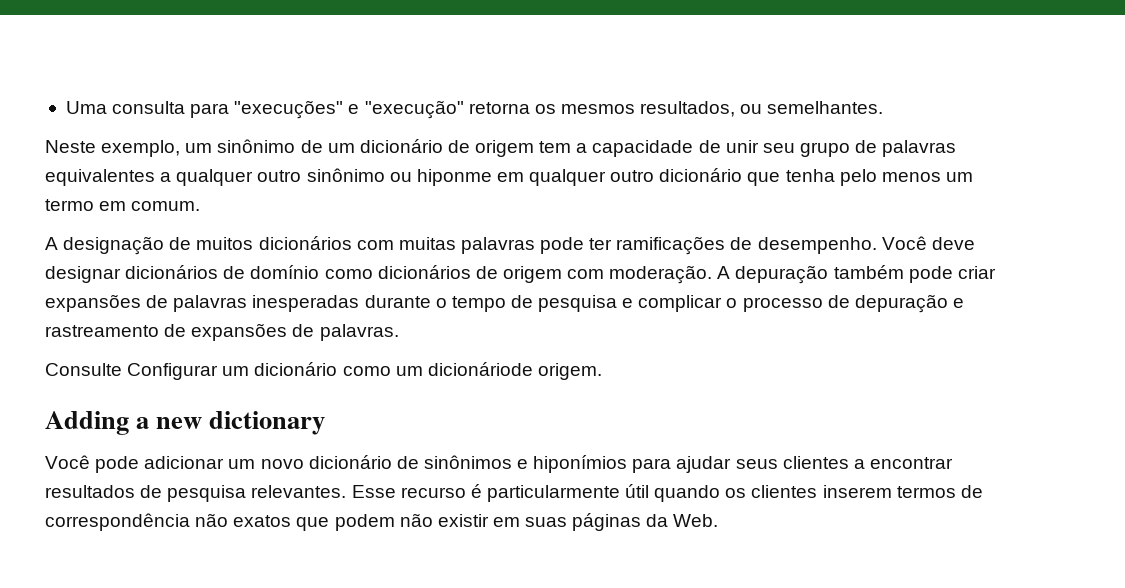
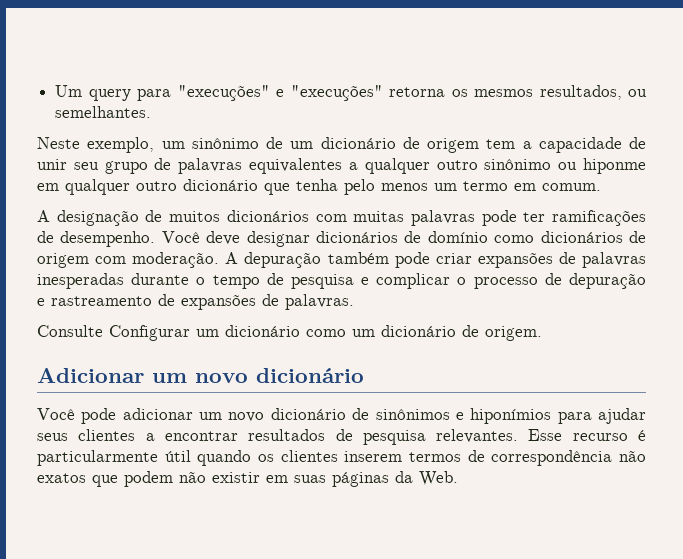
- Uma consulta para "execuções" e "execução" retorna os mesmos resultados, ou semelhantes.
+ Um query para "execuções" e "execuções" retorna os mesmos resultados, ou semelhantes.
- Consulte Configurar um dicionário como um dicionáriode origem.
+ Consulte Configurar um dicionário como um dicionário de origem.
- Adding a new dictionary
+ Adicionar um novo dicionário

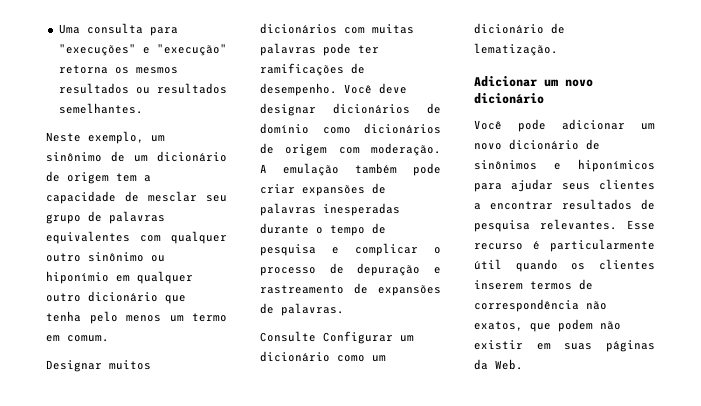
- Um query para "execuções" e "execuções" retorna os mesmos resultados, ou semelhantes.
+ Uma consulta para "execuções" e "execução" retorna os mesmos resultados ou resultados semelhantes.
- Neste exemplo, um sinônimo de um dicionário de origem tem a capacidade de unir seu grupo de palavras equivalentes a qualquer outro sinônimo ou hiponme em qualquer outro dicionário que tenha pelo menos um termo em comum.
+ Neste exemplo, um sinônimo de um dicionário de origem tem a capacidade de mesclar seu grupo de palavras equivalentes com qualquer outro sinônimo ou hiponímio em qualquer outro dicionário que tenha pelo menos um termo em comum.
- A designação de muitos dicionários com muitas palavras pode ter ramificações de desempenho.
+ Designar muitos dicionários com muitas palavras pode ter ramificações de desempenho.
- A depuração também pode criar expansões de palavras inesperadas durante o tempo de pesquisa e complicar o processo de depuração e rastreamento de expansões de palavras.
+ A emulação também pode criar expansões de palavras inesperadas durante o tempo de pesquisa e complicar o processo de depuração e rastreamento de expansões de palavras.
- Consulte Configurar um dicionário como um dicionário de origem.
+ Consulte Configurar um dicionário como um dicionário de lematização.
- Você pode adicionar um novo dicionário de sinônimos e hiponímios para ajudar seus clientes a encontrar resultados de pesquisa relevantes.
+ Você pode adicionar um novo dicionário de sinônimos e hiponímicos para ajudar seus clientes a encontrar resultados de pesquisa relevantes.
- Esse recurso é particularmente útil quando os clientes inserem termos de correspondência não exatos que podem não existir em suas páginas da Web.
+ Esse recurso é particularmente útil quando os clientes inserem termos de correspondência não exatos, que podem não existir em suas páginas da Web.

